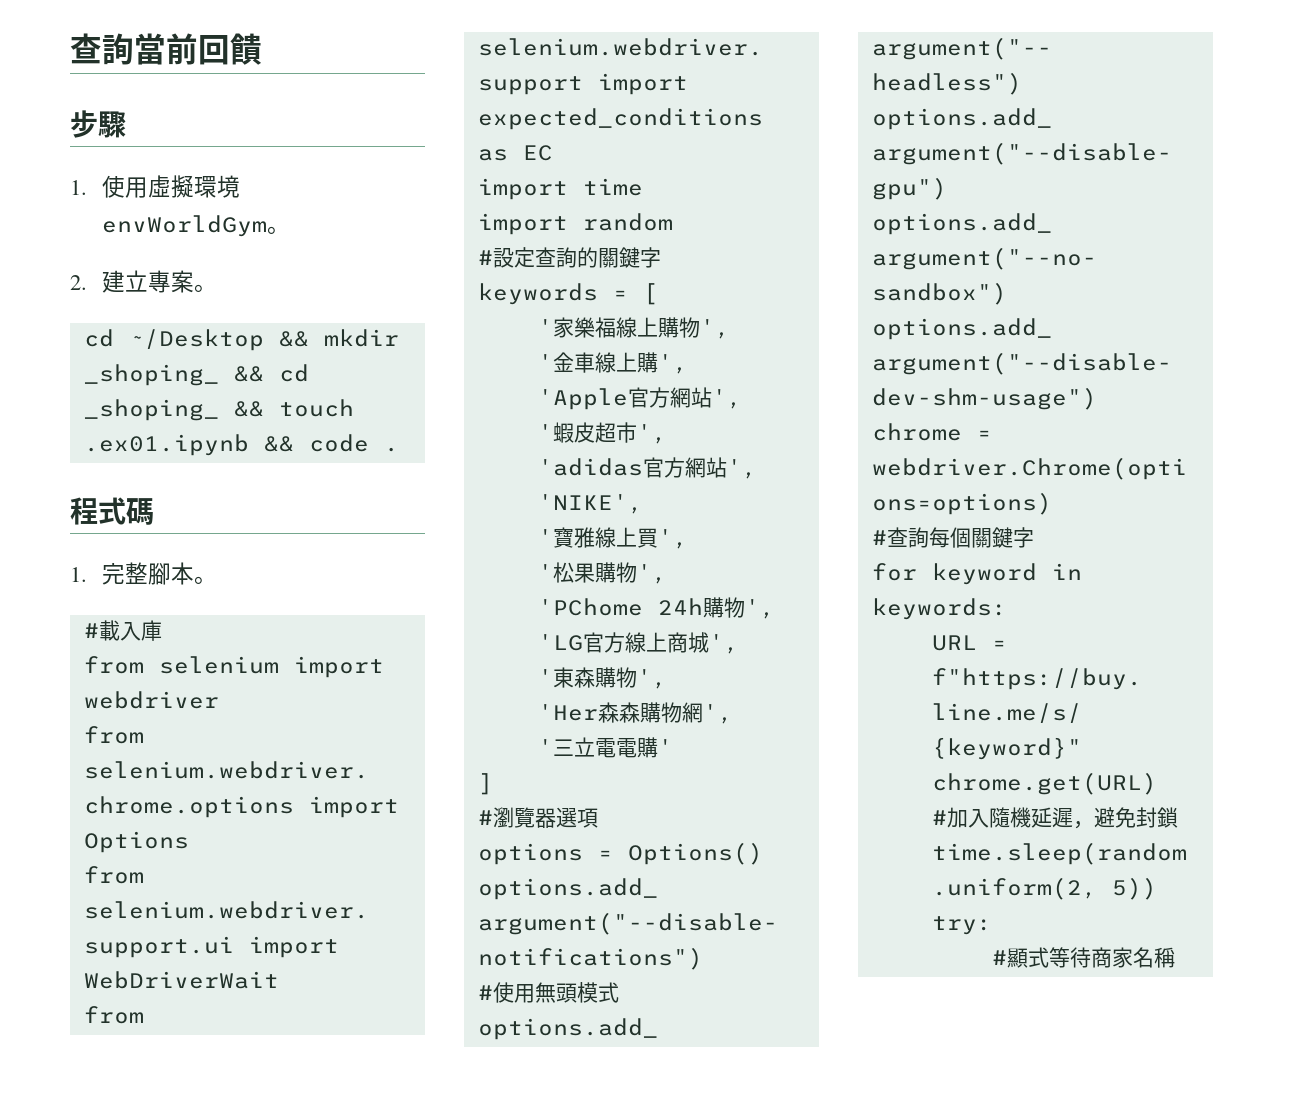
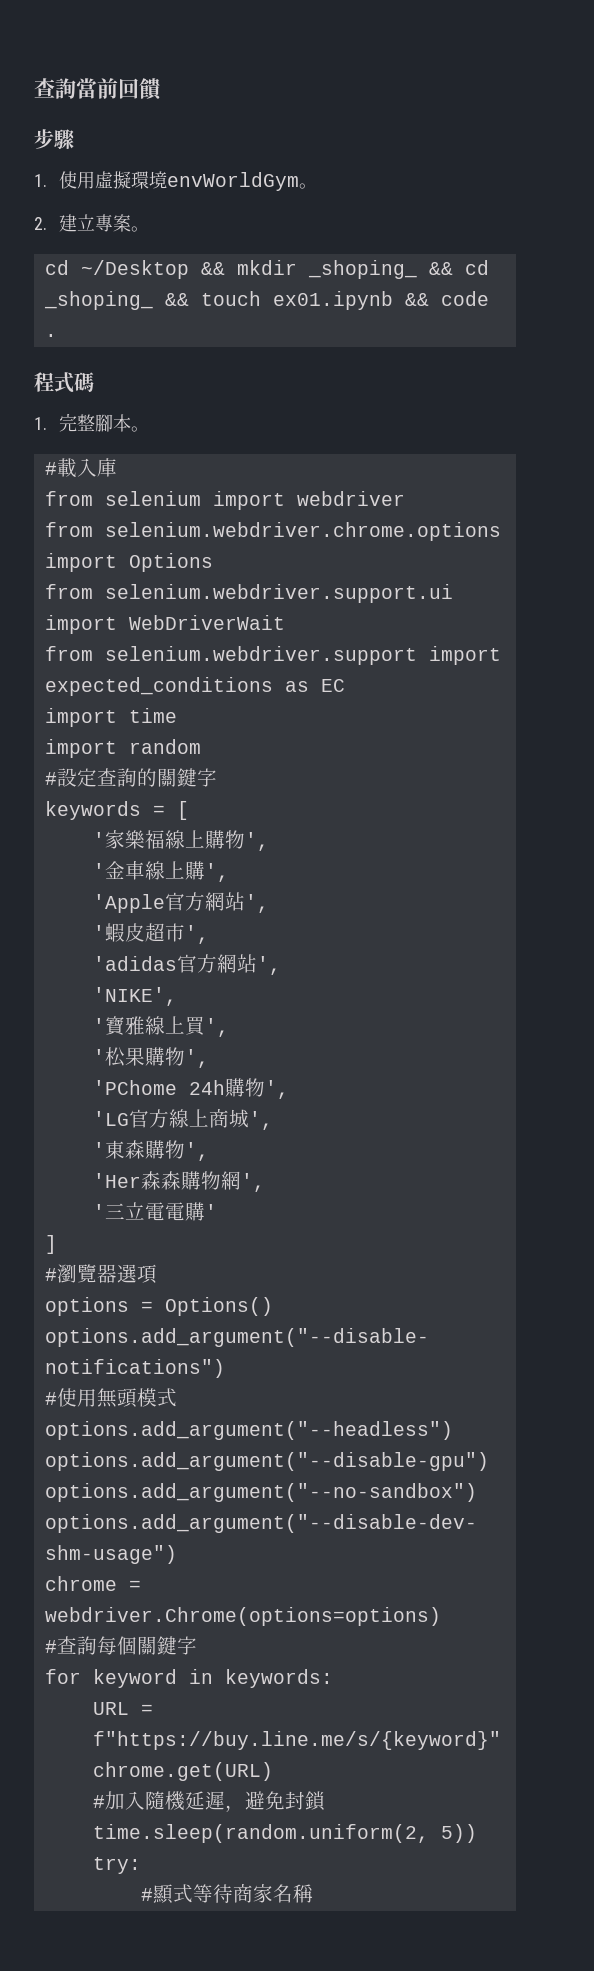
- cd ~/Desktop && mkdir _shoping_ && cd _shoping_ && touch .ex01.ipynb && code .
+ cd ~/Desktop && mkdir _shoping_ && cd _shoping_ && touch ex01.ipynb && code .

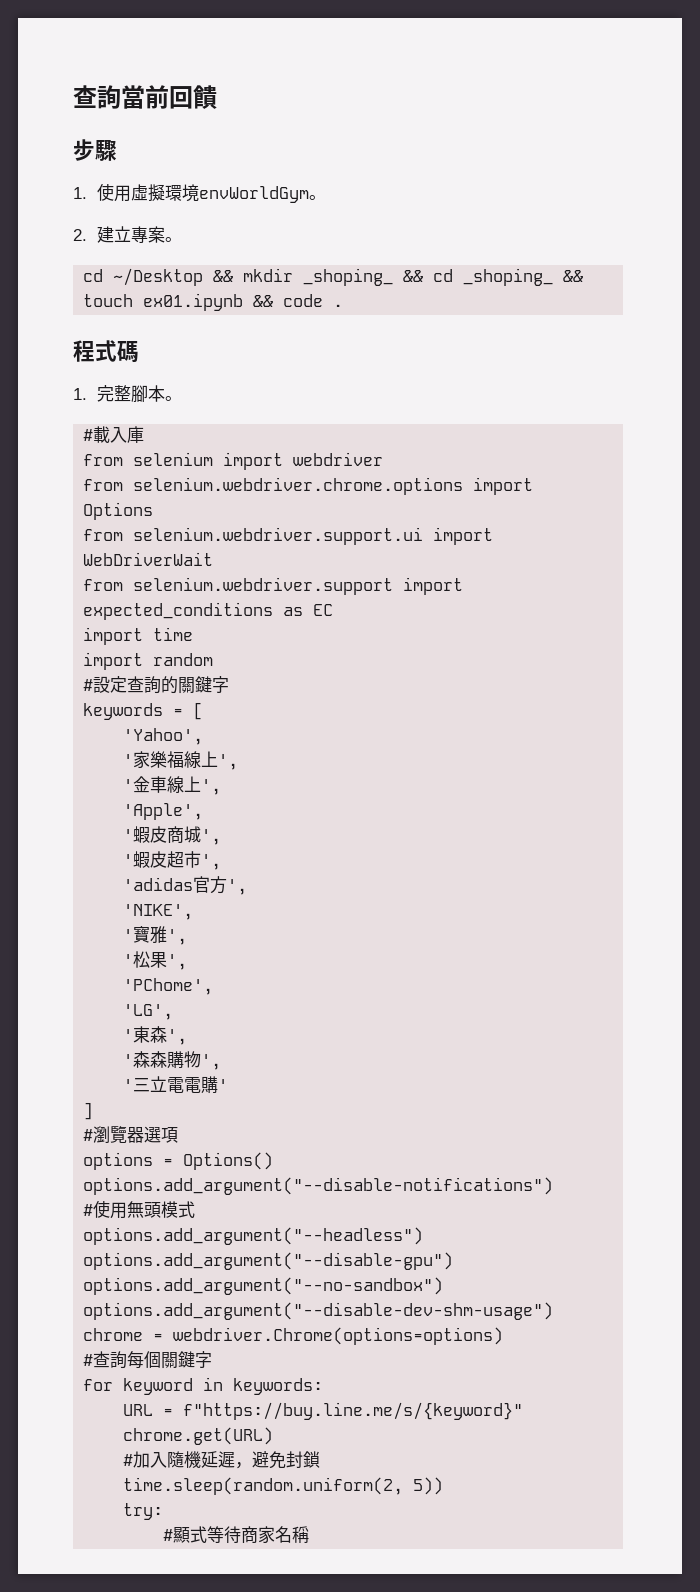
+ 'Yahoo',
- '家樂福線上購物',
+ '家樂福線上',
- '金車線上購',
- 'Apple官方網站',
+ '金車線上',
+ 'Apple',
+ '蝦皮商城',
- 'adidas官方網站',
+ 'adidas官方',
- '寶雅線上買',
+ '寶雅',
- '松果購物',
- 'PChome 24h購物',
- 'LG官方線上商城',
+ '松果',
+ 'PChome',
+ 'LG',
- '東森購物',
- 'Her森森購物網',
+ '東森',
+ '森森購物',

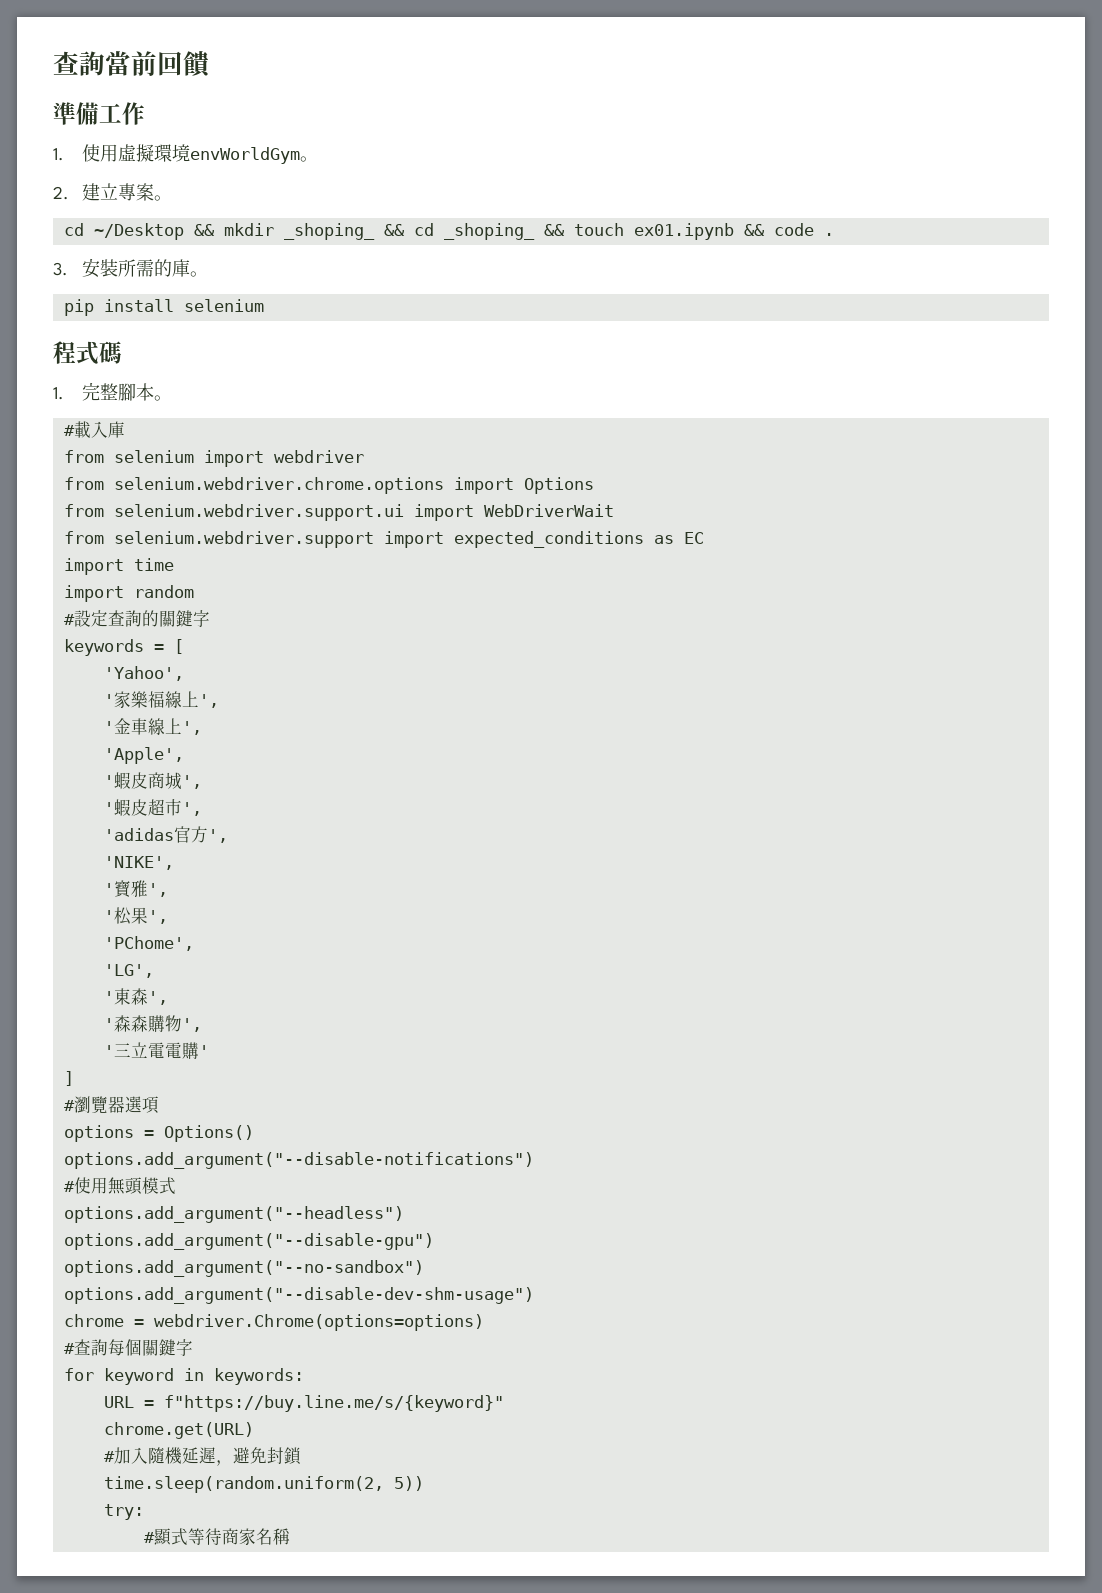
- 步驟
+ 準備工作
+ 3.安裝所需的庫。
+ pip install selenium

